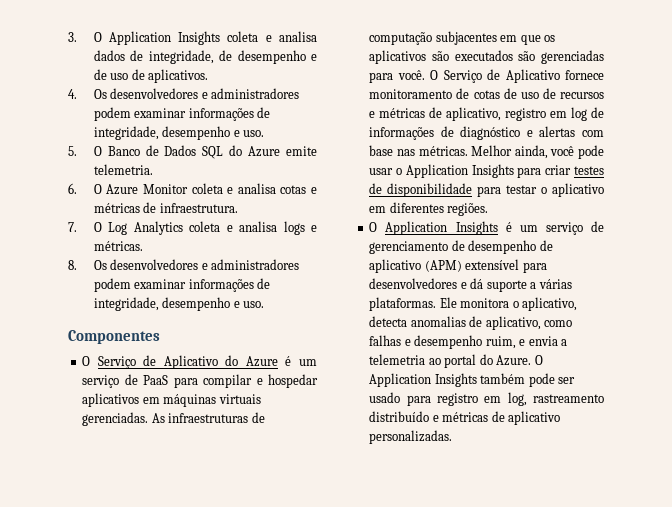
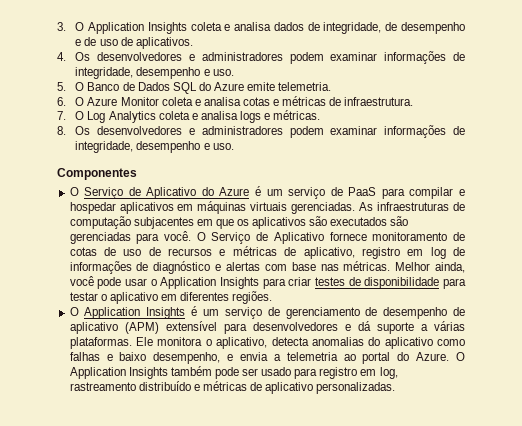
- Ele monitora o aplicativo, detecta anomalias de aplicativo, como falhas e desempenho ruim, e envia a telemetria ao portal do Azure.
+ Ele monitora o aplicativo, detecta anomalias do aplicativo como falhas e baixo desempenho, e envia a telemetria ao portal do Azure.

